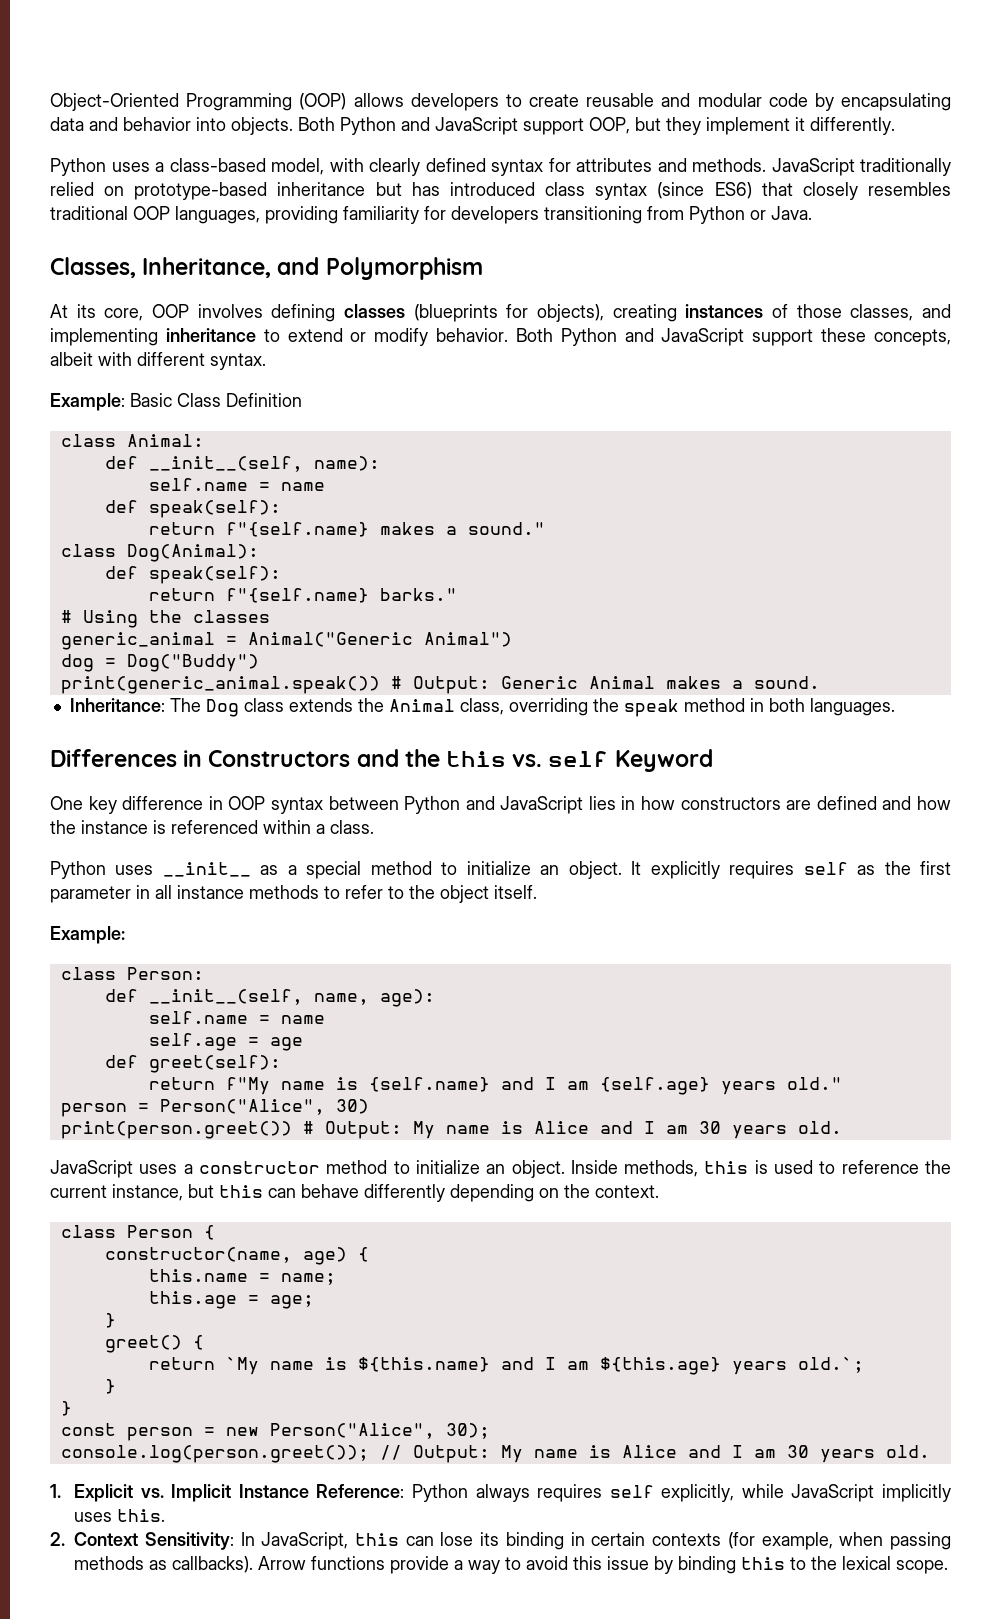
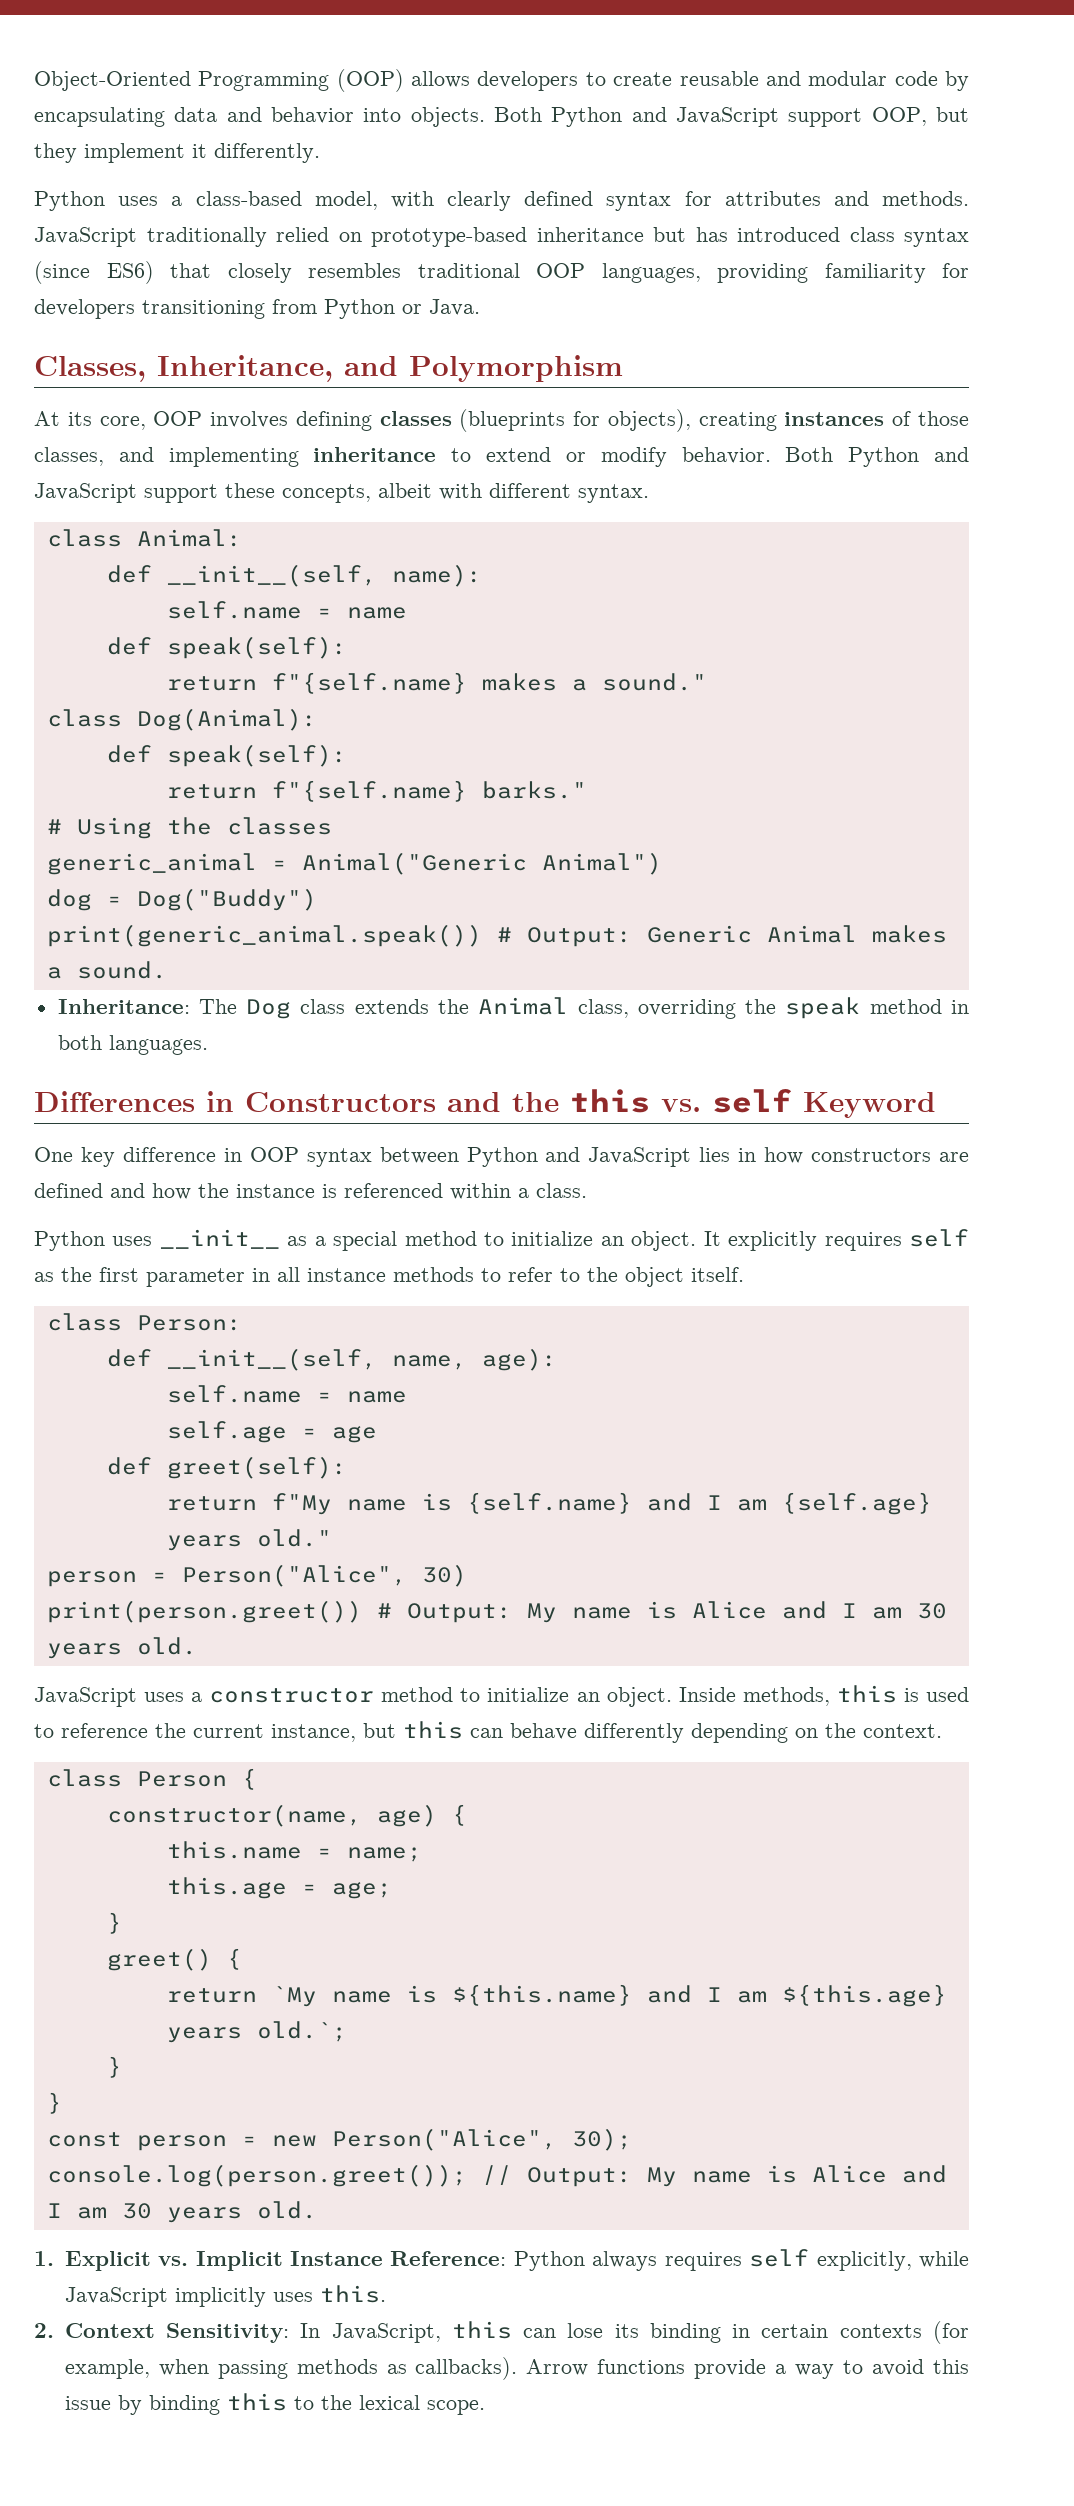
- Example: Basic Class Definition
  It explicitly requires self as the first parameter in all instance methods to refer to the object itself.
- Example:

